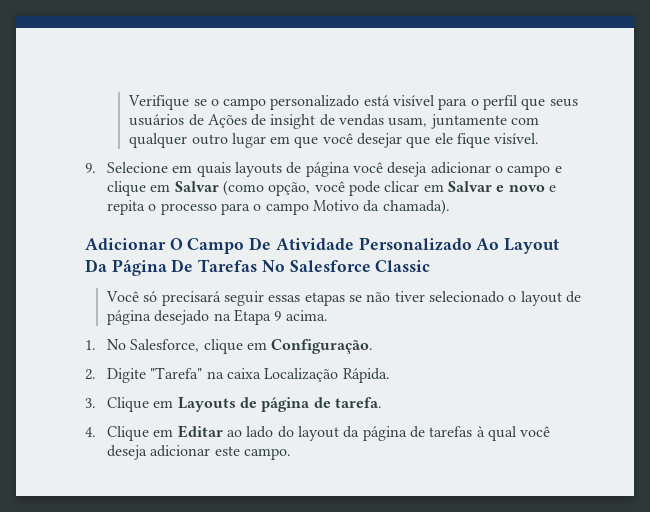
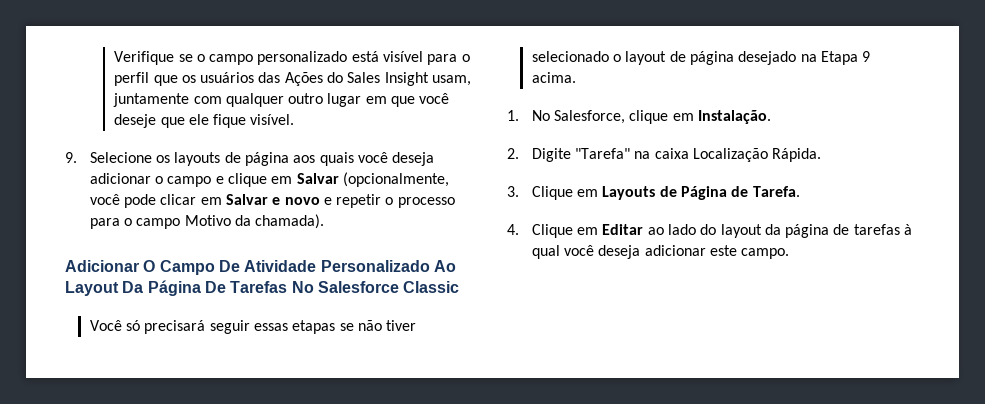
- Verifique se o campo personalizado está visível para o perfil que seus usuários de Ações de insight de vendas usam, juntamente com qualquer outro lugar em que você desejar que ele fique visível.
+ Verifique se o campo personalizado está visível para o perfil que os usuários das Ações do Sales Insight usam, juntamente com qualquer outro lugar em que você deseje que ele fique visível.
- 9. Selecione em quais layouts de página você deseja adicionar o campo e clique em Salvar (como opção, você pode clicar em Salvar e novo e repita o processo para o campo Motivo da chamada).
+ 9. Selecione os layouts de página aos quais você deseja adicionar o campo e clique em Salvar (opcionalmente, você pode clicar em Salvar e novo e repetir o processo para o campo Motivo da chamada).
- 1. No Salesforce, clique em Configuração.
+ 1. No Salesforce, clique em Instalação.
- 3. Clique em Layouts de página de tarefa.
+ 3. Clique em Layouts de Página de Tarefa.

